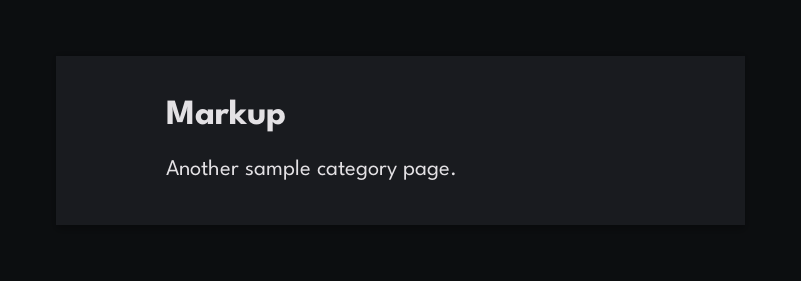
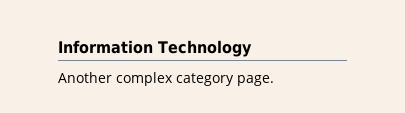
- Markup
+ Information Technology
- Another sample category page.
+ Another complex category page.

